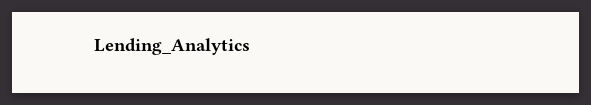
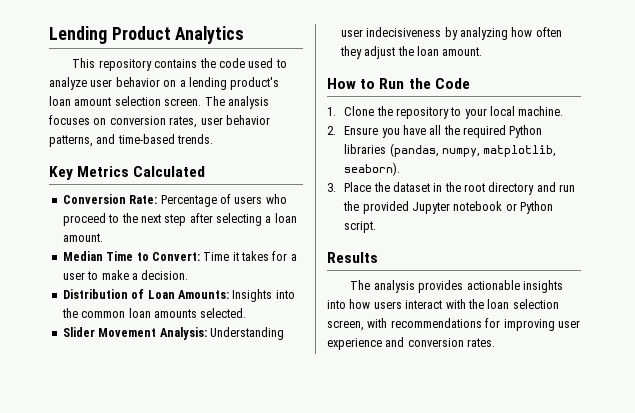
- Lending_Analytics
+ Lending Product Analytics
+ This repository contains the code used to analyze user behavior on a lending product's loan amount selection screen. The analysis focuses on conversion rates, user behavior patterns, and time-based trends.
+ Key Metrics Calculated
+ Conversion Rate: Percentage of users who proceed to the next step after selecting a loan amount.
+ Median Time to Convert: Time it takes for a user to make a decision.
+ Distribution of Loan Amounts: Insights into the common loan amounts selected.
+ Slider Movement Analysis: Understanding user indecisiveness by analyzing how often they adjust the loan amount.
+ How to Run the Code
+ 1. Clone the repository to your local machine.
+ 2. Ensure you have all the required Python libraries (pandas, numpy, matplotlib, seaborn).
+ 3. Place the dataset in the root directory and run the provided Jupyter notebook or Python script.
+ Results
+ The analysis provides actionable insights into how users interact with the loan selection screen, with recommendations for improving user experience and conversion rates.

